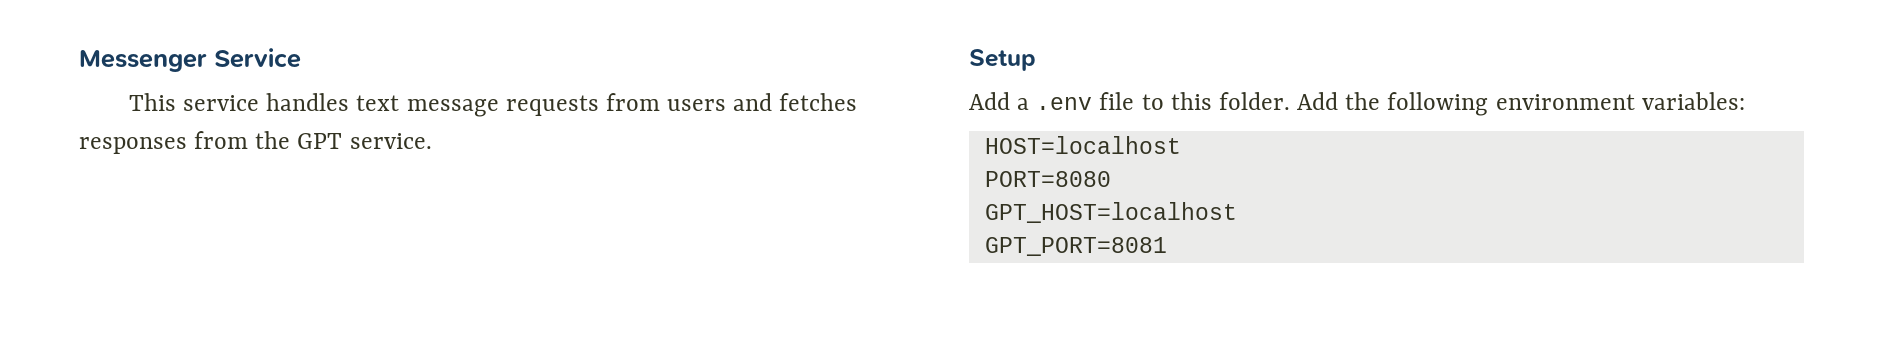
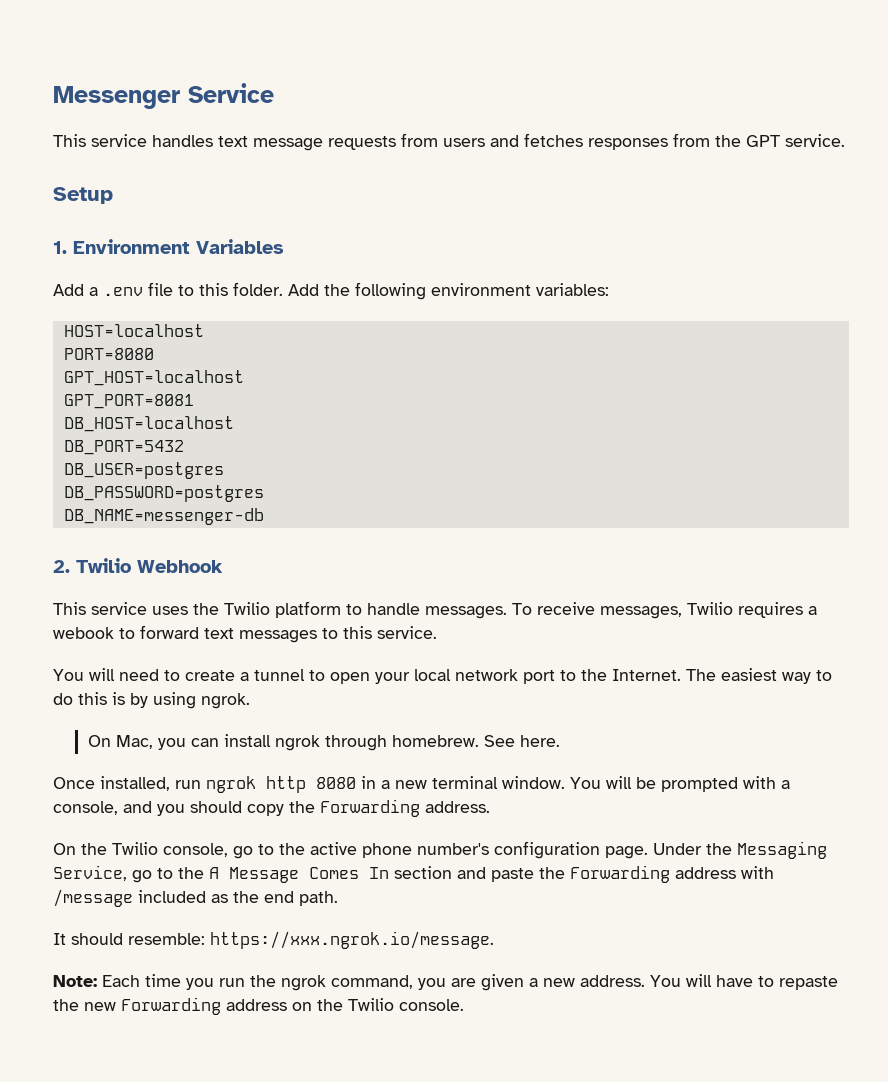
+ 1. Environment Variables
+ DB_HOST=localhost
+ DB_PORT=5432
+ DB_USER=postgres
+ DB_PASSWORD=postgres
+ DB_NAME=messenger-db
+ 2. Twilio Webhook
+ This service uses the Twilio platform to handle messages. To receive messages, Twilio requires a webook to forward text messages to this service.
+ You will need to create a tunnel to open your local network port to the Internet. The easiest way to do this is by using ngrok.
+ On Mac, you can install ngrok through homebrew. See here.
+ Once installed, run ngrok http 8080 in a new terminal window. You will be prompted with a console, and you should copy the Forwarding address.
+ On the Twilio console, go to the active phone number's configuration page. Under the Messaging Service, go to the A Message Comes In section and paste the Forwarding address with /message included as the end path.
+ It should resemble: https://xxx.ngrok.io/message.
+ Note: Each time you run the ngrok command, you are given a new address. You will have to repaste the new Forwarding address on the Twilio console.

